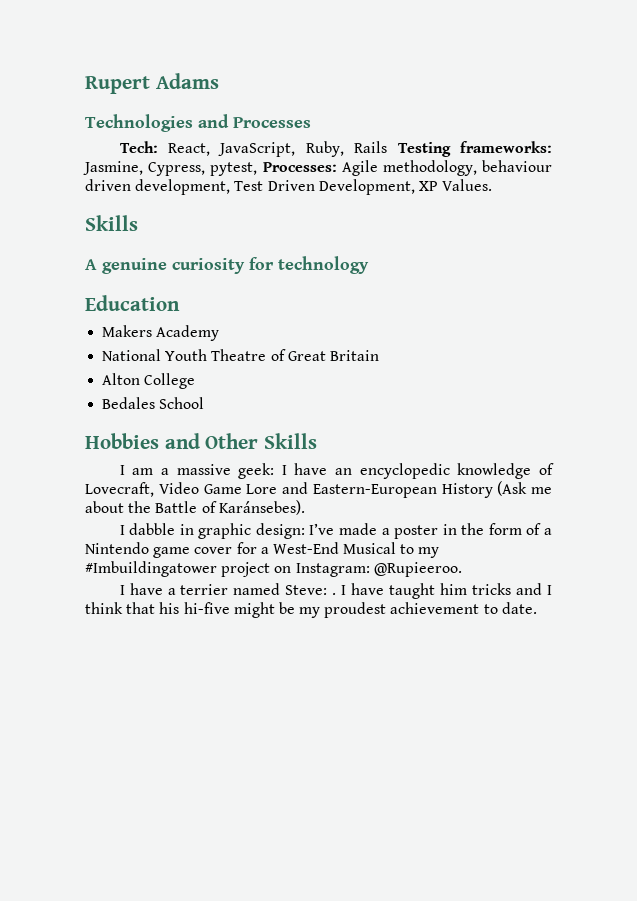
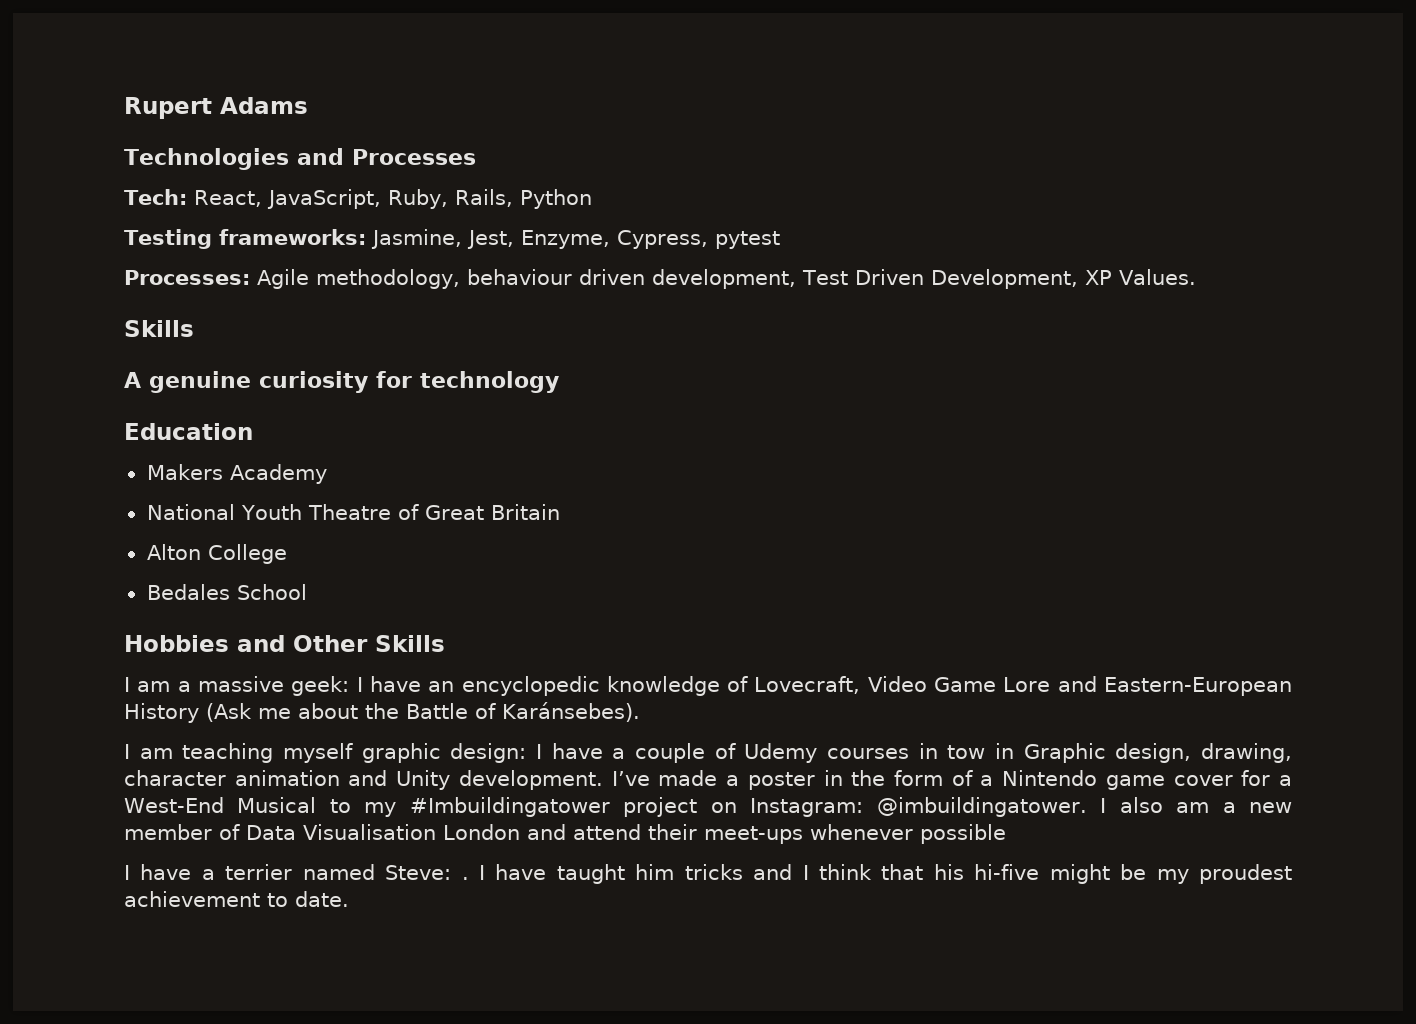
- Tech: React, JavaScript, Ruby, Rails Testing frameworks: Jasmine, Cypress, pytest, Processes: Agile methodology, behaviour driven development, Test Driven Development, XP Values.
+ Tech: React, JavaScript, Ruby, Rails, Python
+ Testing frameworks: Jasmine, Jest, Enzyme, Cypress, pytest
+ Processes: Agile methodology, behaviour driven development, Test Driven Development, XP Values.
- I dabble in graphic design: I’ve made a poster in the form of a Nintendo game cover for a West-End Musical to my #Imbuildingatower project on Instagram: @Rupieeroo.
+ I am teaching myself graphic design: I have a couple of Udemy courses in tow in Graphic design, drawing, character animation and Unity development. I’ve made a poster in the form of a Nintendo game cover for a West-End Musical to my #Imbuildingatower project on Instagram: @imbuildingatower. I also am a new member of Data Visualisation London and attend their meet-ups whenever possible

